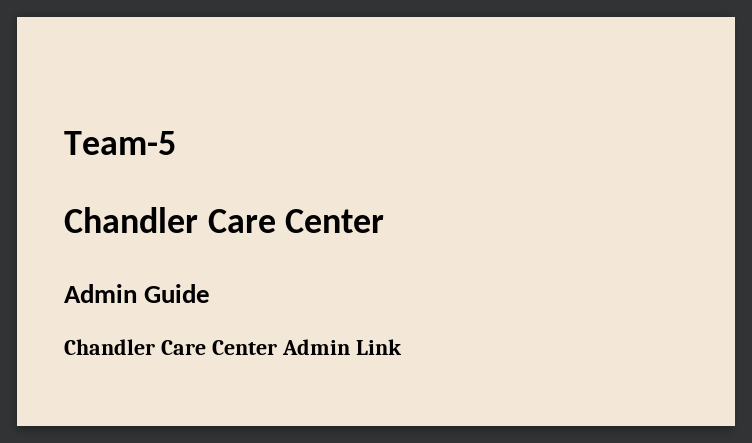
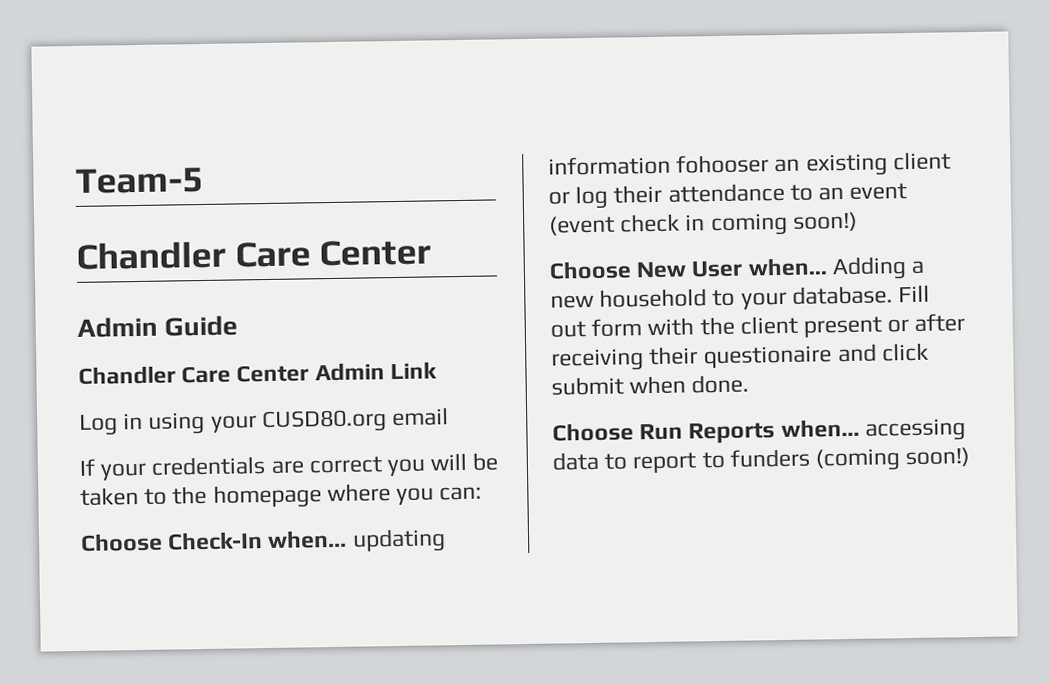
+ Log in using your CUSD80.org email
+ If your credentials are correct you will be taken to the homepage where you can:
+ Choose Check-In when... updating information fohooser an existing client or log their attendance to an event (event check in coming soon!)
+ Choose New User when... Adding a new household to your database. Fill out form with the client present or after receiving their questionaire and click submit when done.
+ Choose Run Reports when... accessing data to report to funders (coming soon!)

